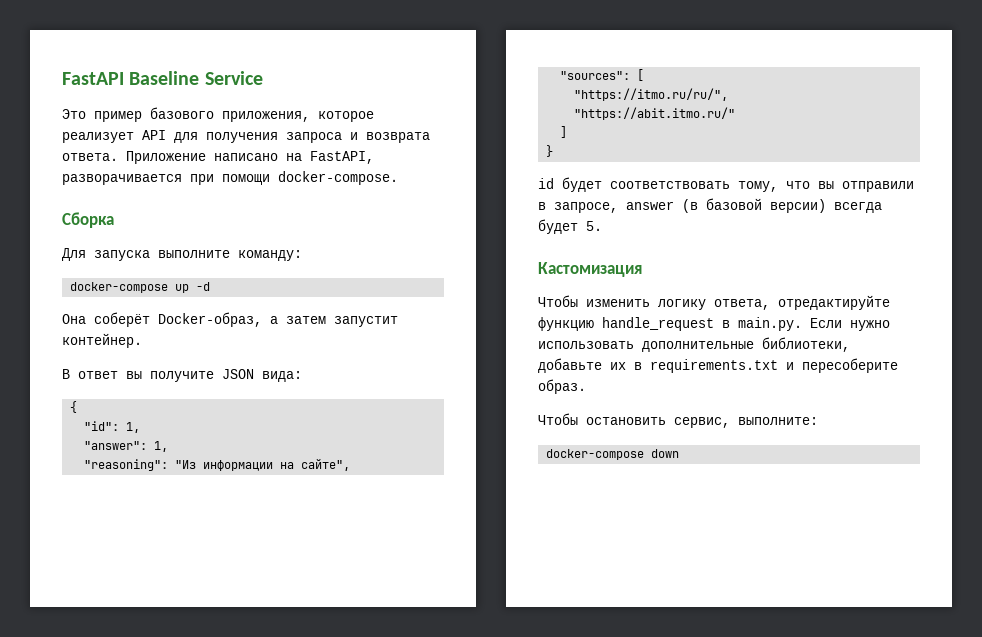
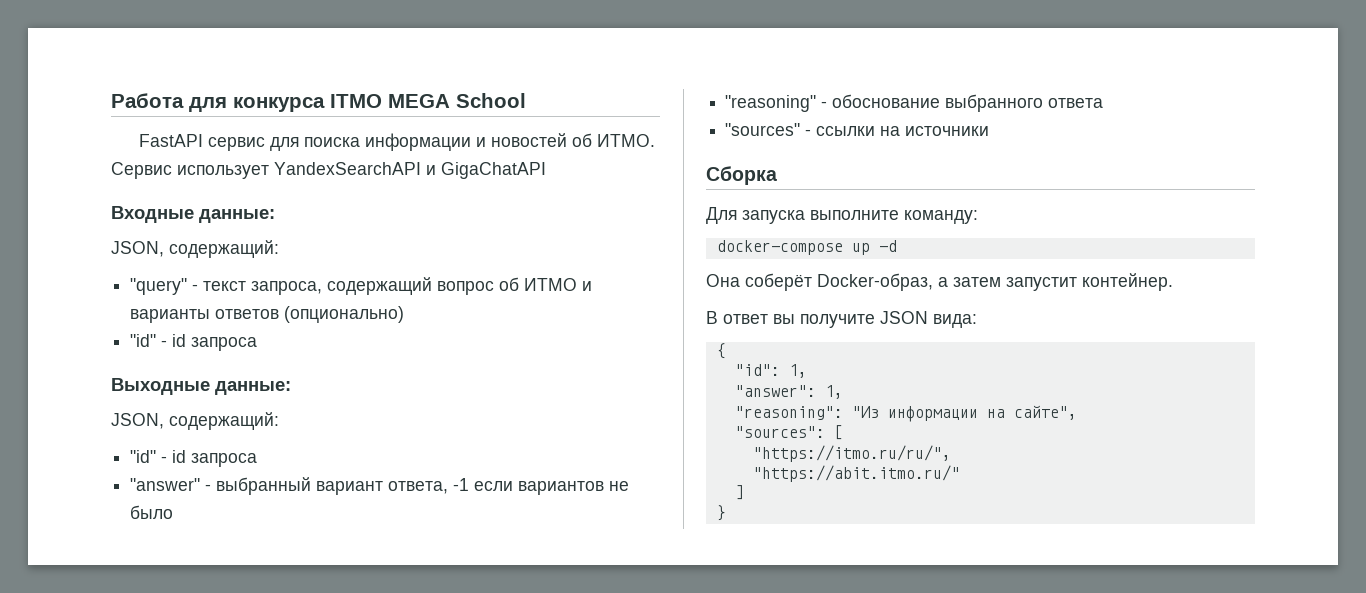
- FastAPI Baseline Service
- Это пример базового приложения, которое реализует API для получения запроса и возврата ответа. Приложение написано на FastAPI, разворачивается при помощи docker-compose.
+ Работа для конкурса ITMO MEGA School
+ FastAPI сервис для поиска информации и новостей об ИТМО. Сервис использует YandexSearchAPI и GigaChatAPI
+ Входные данные:
+ JSON, содержащий:
+ "query" - текст запроса, содержащий вопрос об ИТМО и варианты ответов (опционально)
+ "id" - id запроса
+ Выходные данные:
+ JSON, содержащий:
+ "id" - id запроса
+ "answer" - выбранный вариант ответа, -1 если вариантов не было
+ "reasoning" - обоснование выбранного ответа
+ "sources" - ссылки на источники
- id будет соответствовать тому, что вы отправили в запросе, answer (в базовой версии) всегда будет 5.
- Кастомизация
- Чтобы изменить логику ответа, отредактируйте функцию handle_request в main.py. Если нужно использовать дополнительные библиотеки, добавьте их в requirements.txt и пересоберите образ.
- Чтобы остановить сервис, выполните:
- docker-compose down

